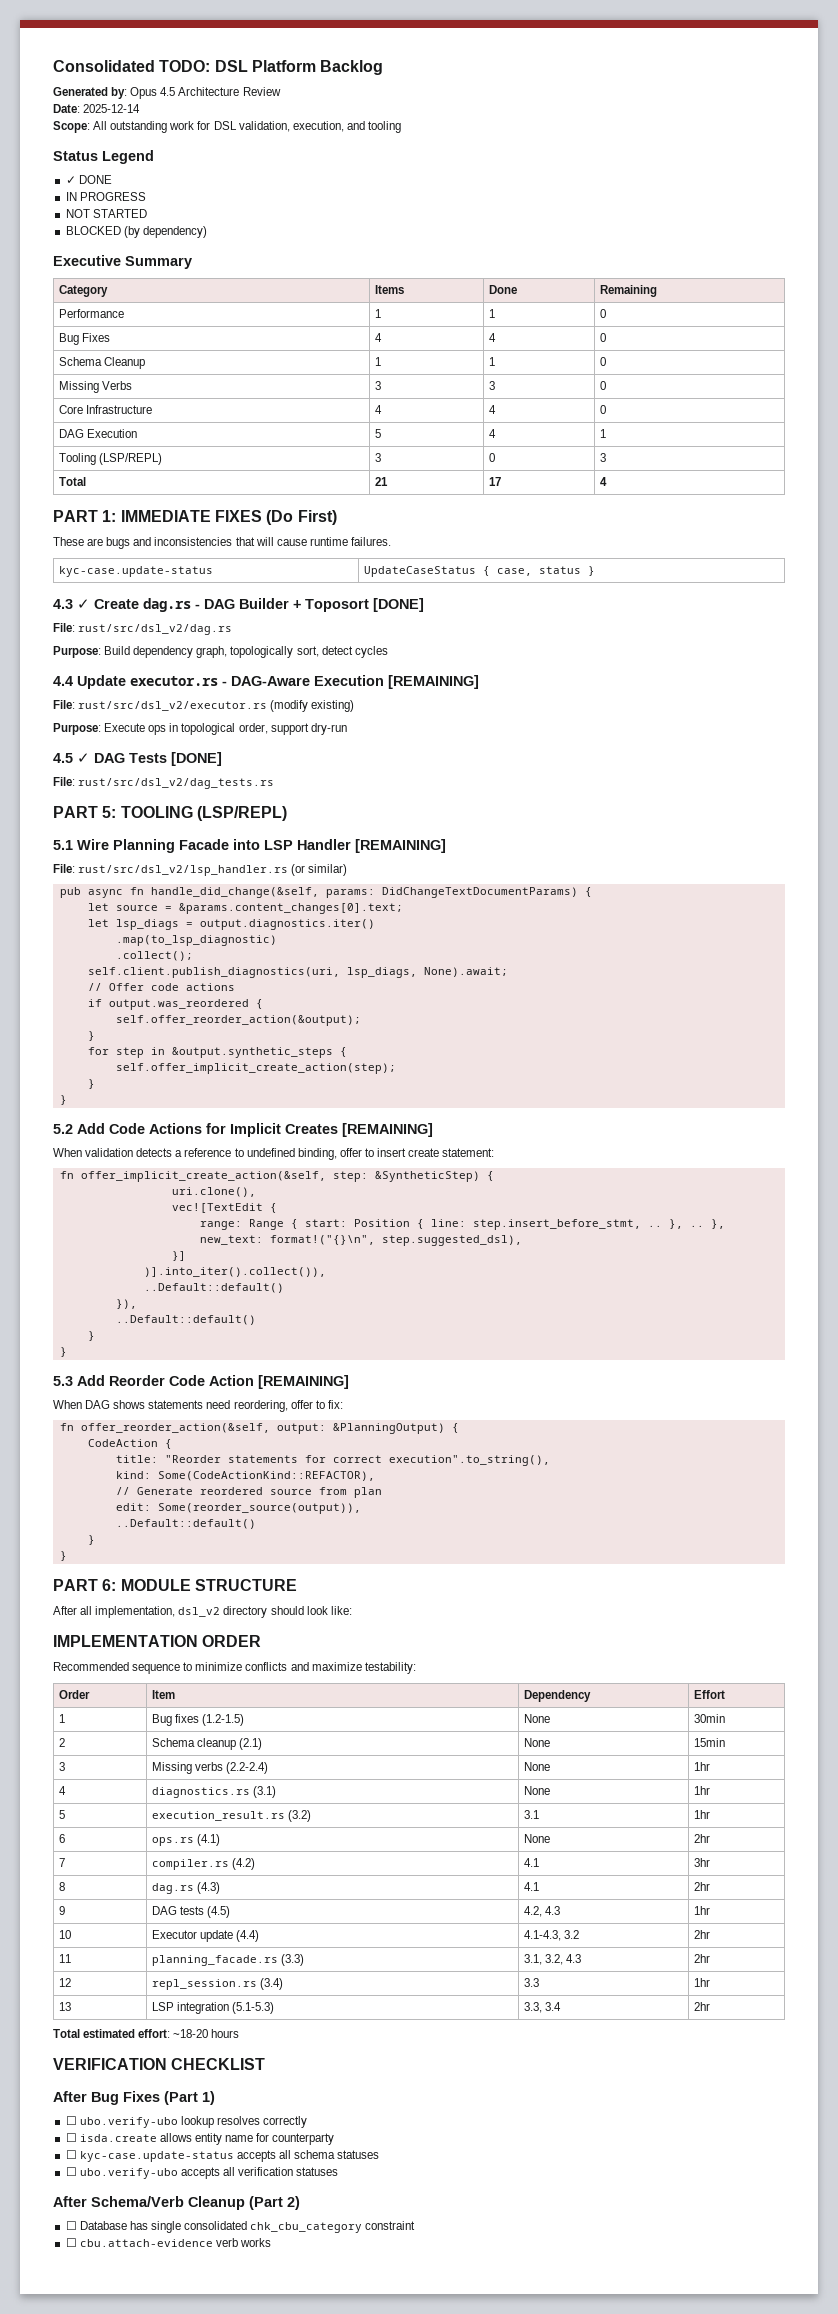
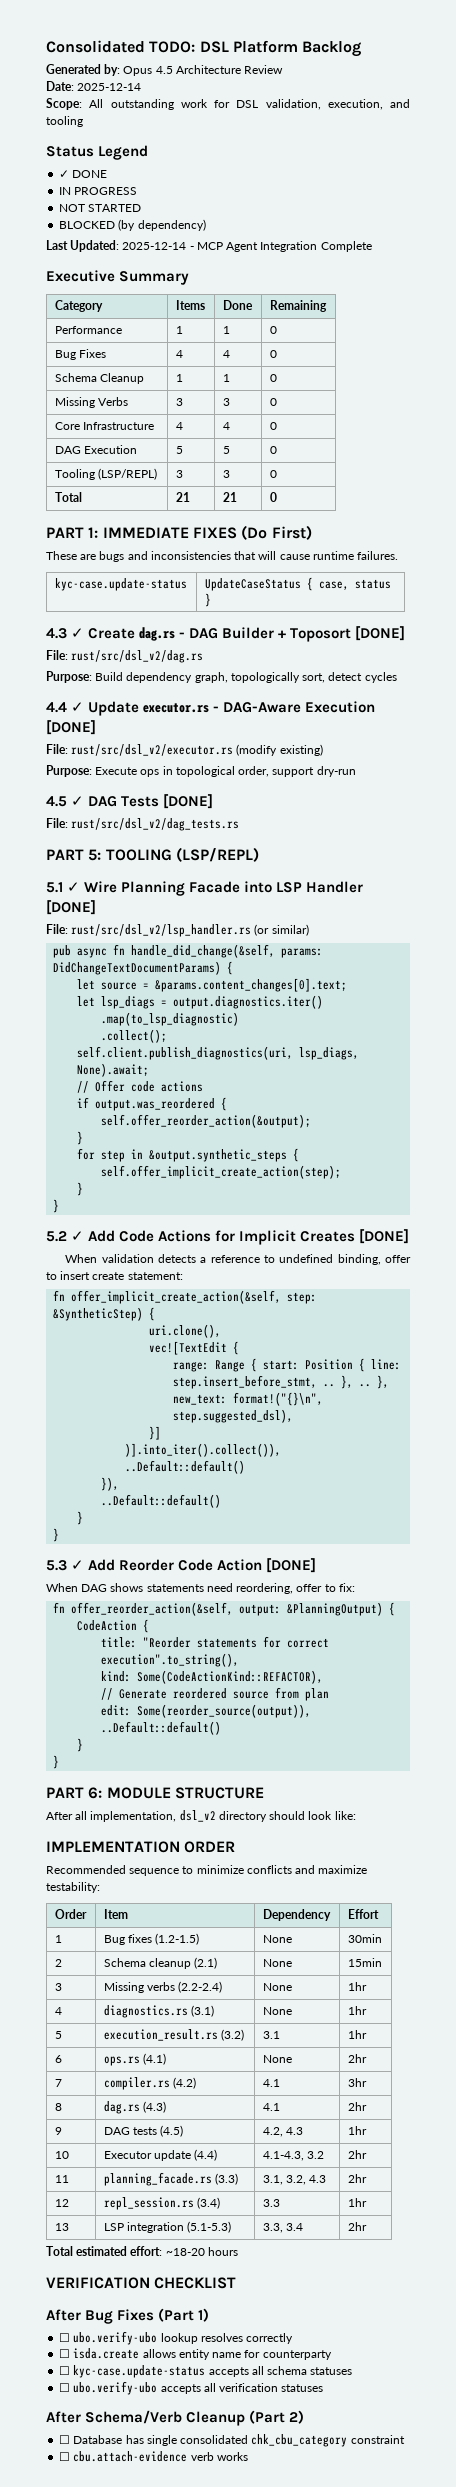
+ Last Updated: 2025-12-14 - MCP Agent Integration Complete
- DAG Execution | 5 | 4 | 1
+ DAG Execution | 5 | 5 | 0
- Tooling (LSP/REPL) | 3 | 0 | 3
+ Tooling (LSP/REPL) | 3 | 3 | 0
- Total | 21 | 17 | 4
+ Total | 21 | 21 | 0
- 4.4 Update executor.rs - DAG-Aware Execution [REMAINING]
+ 4.4 ✓ Update executor.rs - DAG-Aware Execution [DONE]
- 5.1 Wire Planning Facade into LSP Handler [REMAINING]
+ 5.1 ✓ Wire Planning Facade into LSP Handler [DONE]
- 5.2 Add Code Actions for Implicit Creates [REMAINING]
+ 5.2 ✓ Add Code Actions for Implicit Creates [DONE]
- 5.3 Add Reorder Code Action [REMAINING]
+ 5.3 ✓ Add Reorder Code Action [DONE]

